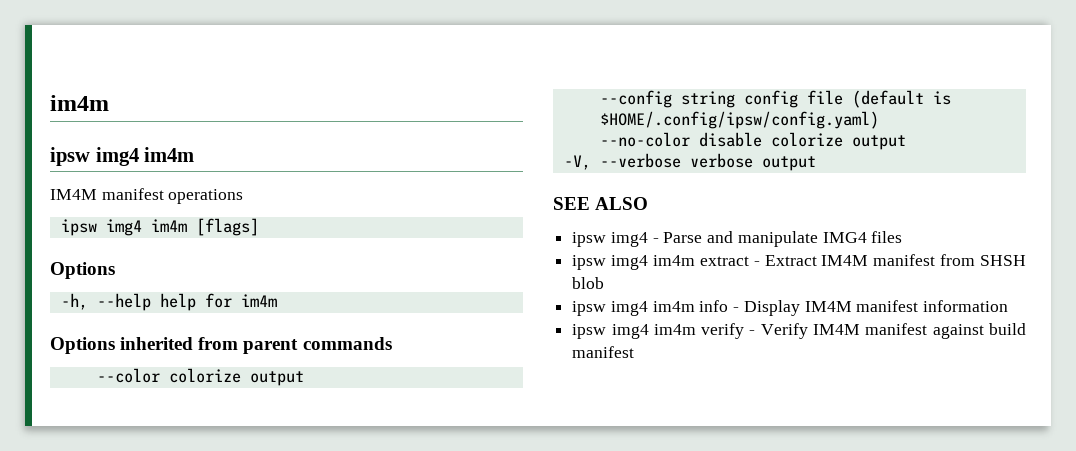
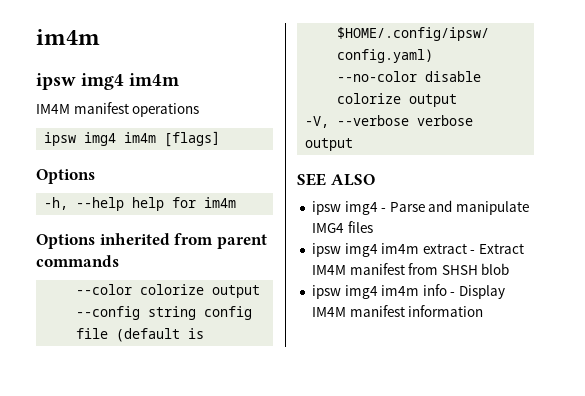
- ipsw img4 im4m verify - Verify IM4M manifest against build manifest

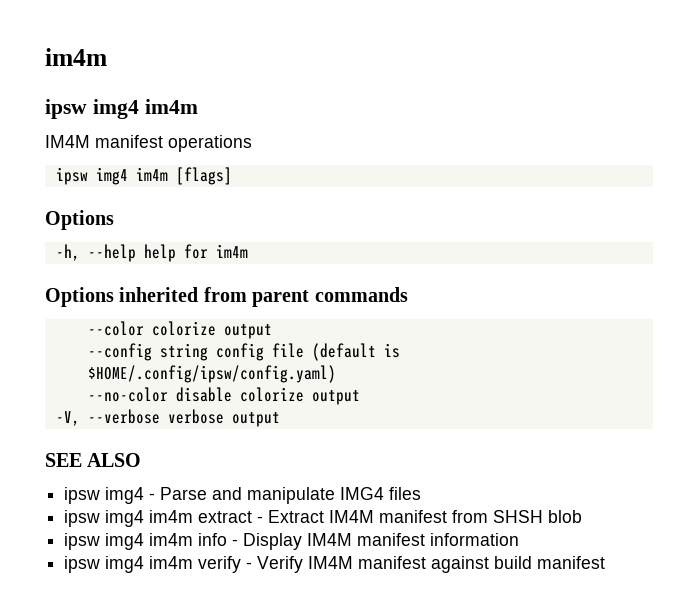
+ ipsw img4 im4m verify - Verify IM4M manifest against build manifest

